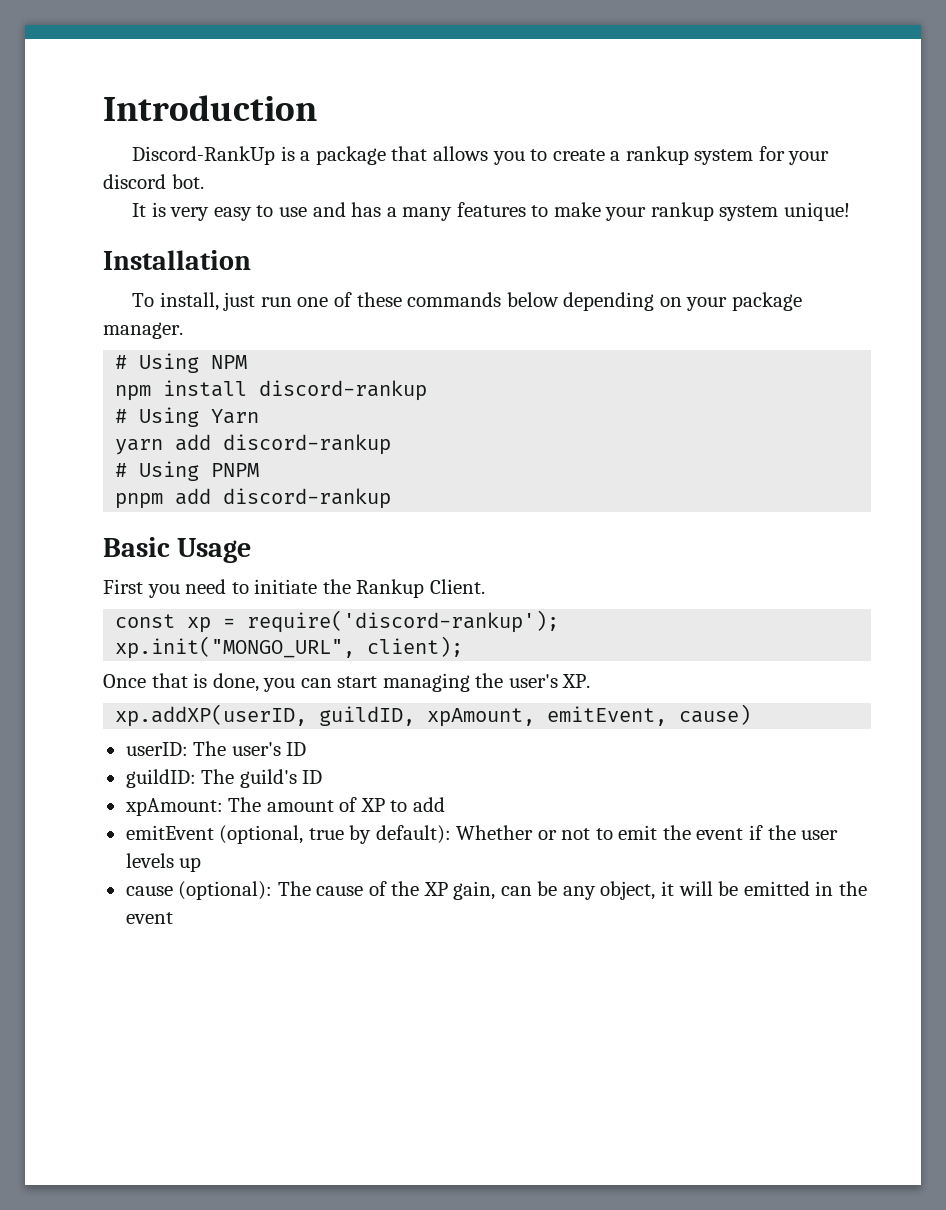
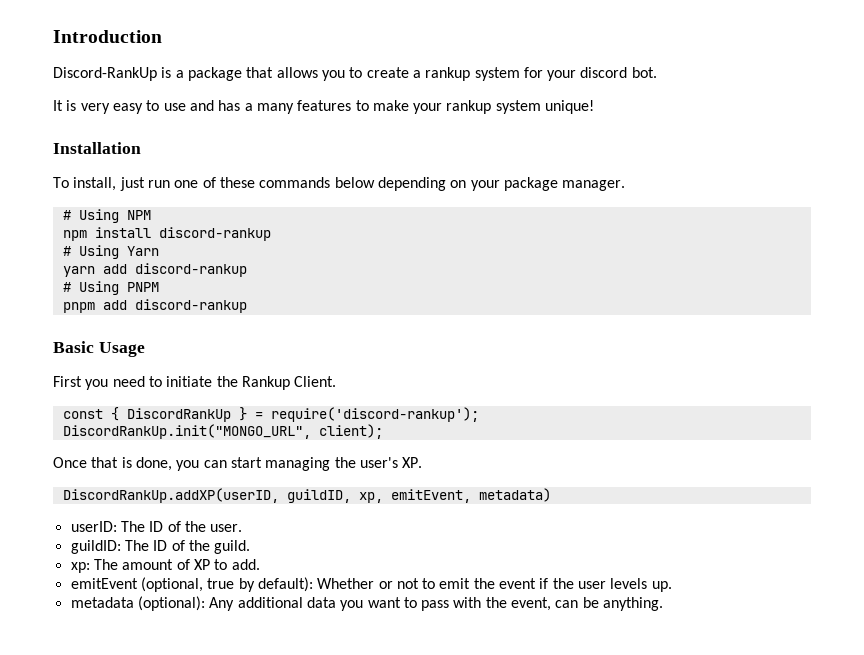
- const xp = require('discord-rankup');
+ const { DiscordRankUp } = require('discord-rankup');
- xp.init("MONGO_URL", client);
+ DiscordRankUp.init("MONGO_URL", client);
- xp.addXP(userID, guildID, xpAmount, emitEvent, cause)
+ DiscordRankUp.addXP(userID, guildID, xp, emitEvent, metadata)
- userID: The user's ID
+ userID: The ID of the user.
- guildID: The guild's ID
- xpAmount: The amount of XP to add
+ guildID: The ID of the guild.
+ xp: The amount of XP to add.
- emitEvent (optional, true by default): Whether or not to emit the event if the user levels up
- cause (optional): The cause of the XP gain, can be any object, it will be emitted in the event
+ emitEvent (optional, true by default): Whether or not to emit the event if the user levels up.
+ metadata (optional): Any additional data you want to pass with the event, can be anything.

